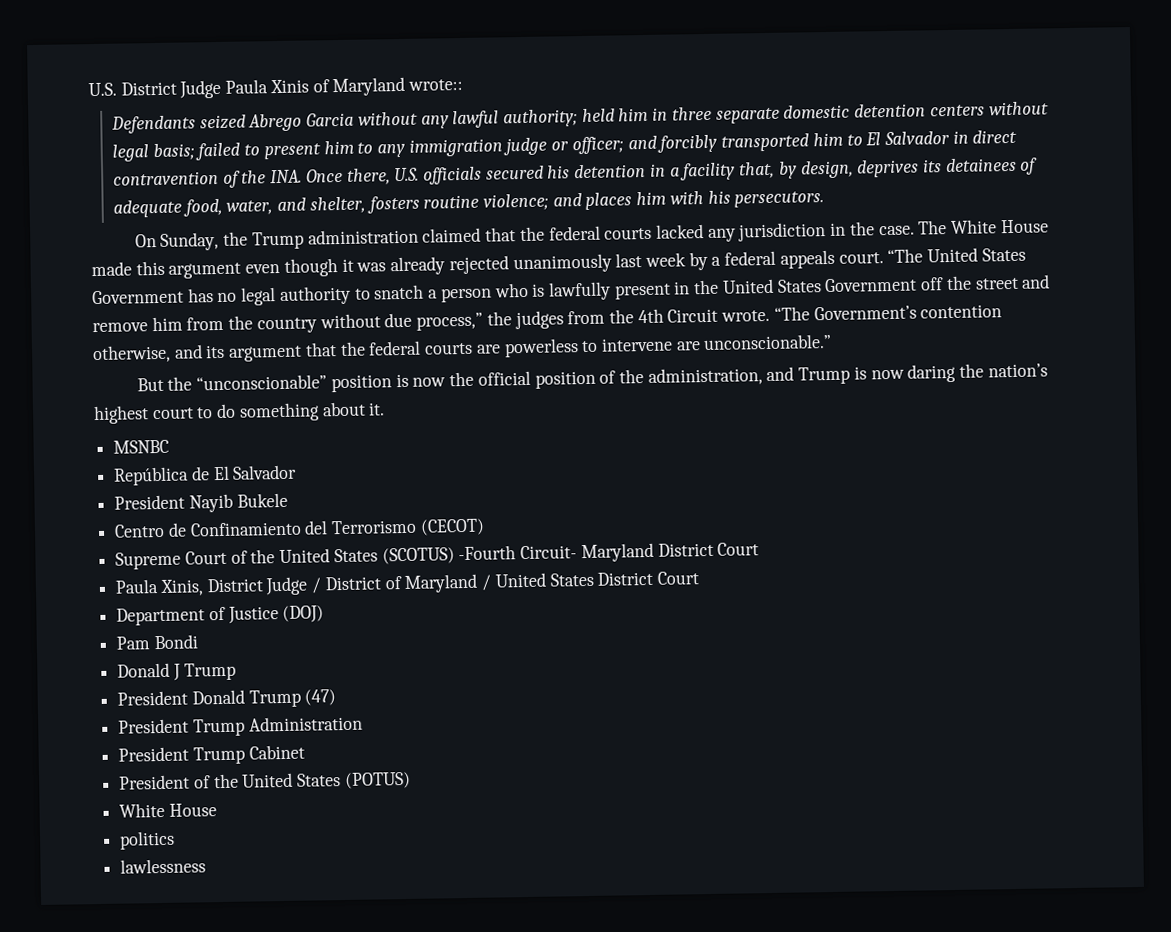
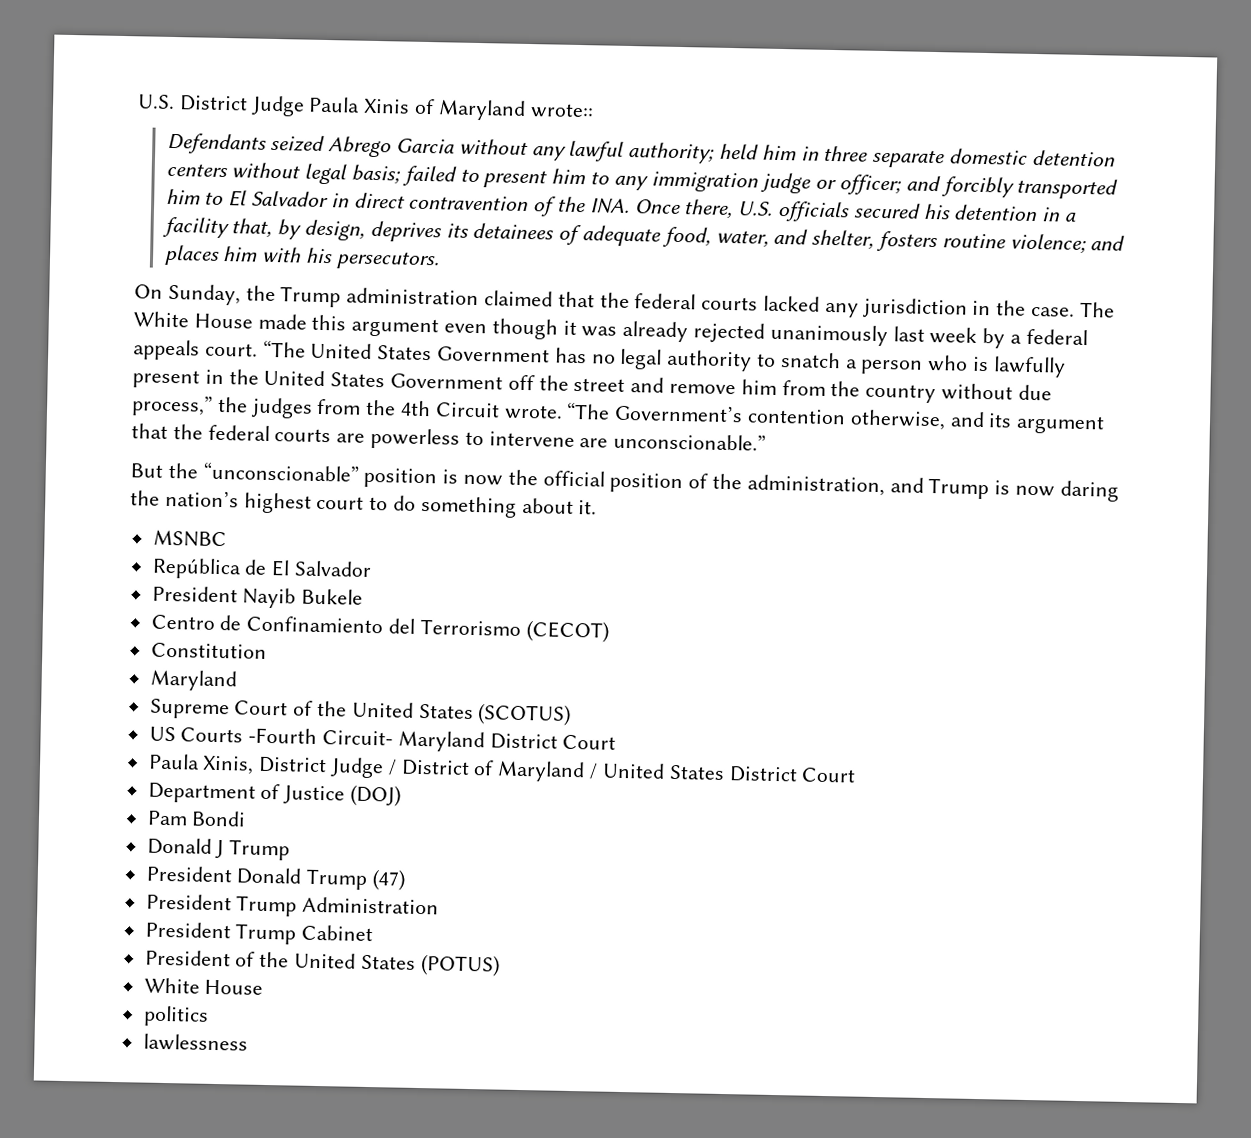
+ Constitution
+ Maryland
- Supreme Court of the United States (SCOTUS) -Fourth Circuit- Maryland District Court
+ Supreme Court of the United States (SCOTUS)
+ US Courts -Fourth Circuit- Maryland District Court

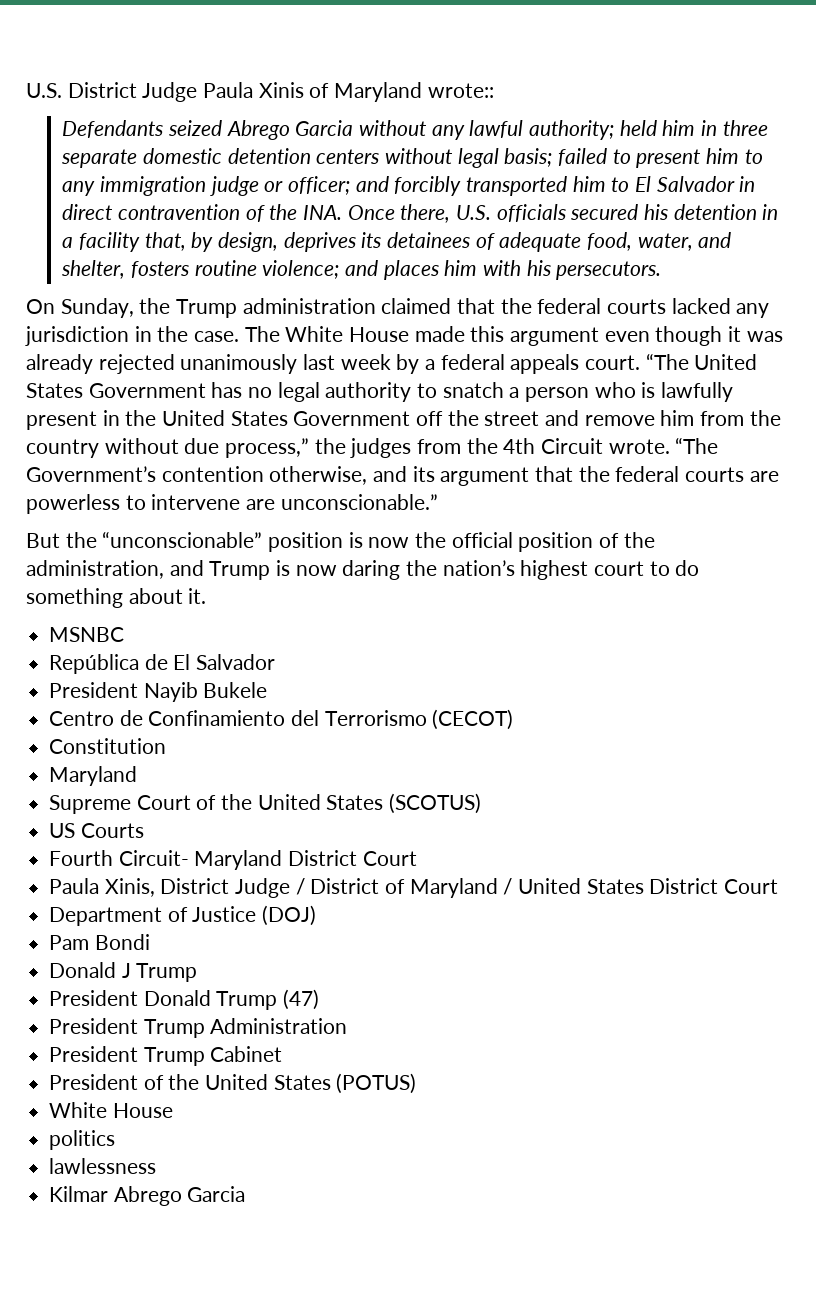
- US Courts -Fourth Circuit- Maryland District Court
+ US Courts
+ Fourth Circuit- Maryland District Court
+ Kilmar Abrego Garcia

